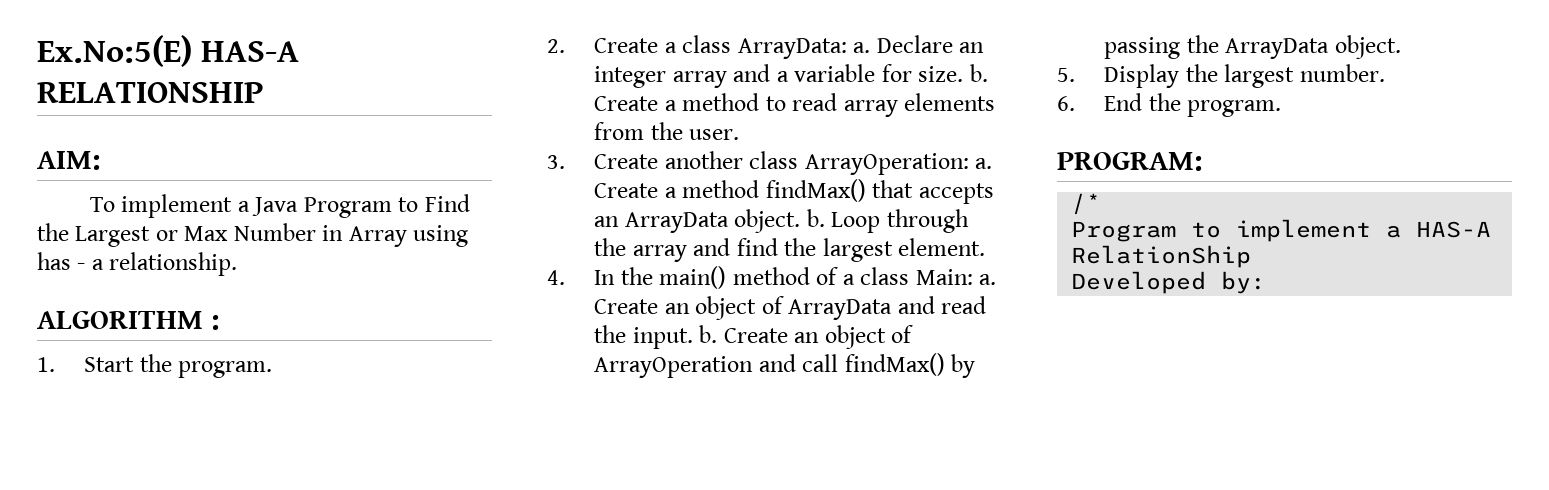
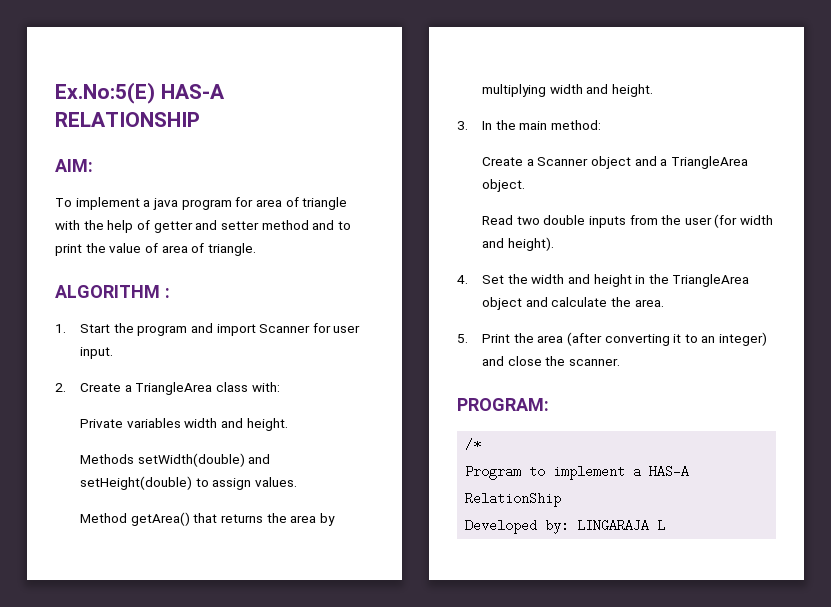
- To implement a Java Program to Find the Largest or Max Number in Array using has - a relationship.
+ To implement a java program for area of triangle with the help of getter and setter method and to print the value of area of triangle.
- 1. Start the program.
- 2. Create a class ArrayData: a. Declare an integer array and a variable for size. b. Create a method to read array elements from the user.
- 3. Create another class ArrayOperation: a. Create a method findMax() that accepts an ArrayData object. b. Loop through the array and find the largest element.
- 4. In the main() method of a class Main: a. Create an object of ArrayData and read the input. b. Create an object of ArrayOperation and call findMax() by passing the ArrayData object.
- 5. Display the largest number.
- 6. End the program.
+ 1. Start the program and import Scanner for user input.
+ 2. Create a TriangleArea class with:
+ Private variables width and height.
+ Methods setWidth(double) and setHeight(double) to assign values.
+ Method getArea() that returns the area by multiplying width and height.
+ 3. In the main method:
+ Create a Scanner object and a TriangleArea object.
+ Read two double inputs from the user (for width and height).
+ 4. Set the width and height in the TriangleArea object and calculate the area.
+ 5. Print the area (after converting it to an integer) and close the scanner.
- Developed by:
+ Developed by: LINGARAJA L

